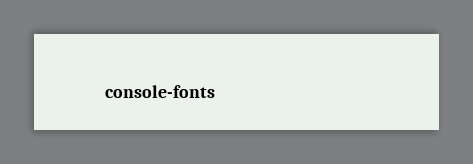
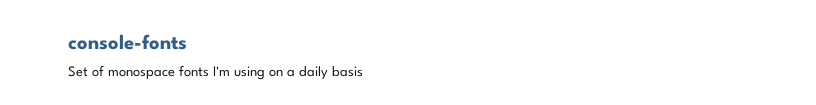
+ Set of monospace fonts I'm using on a daily basis

